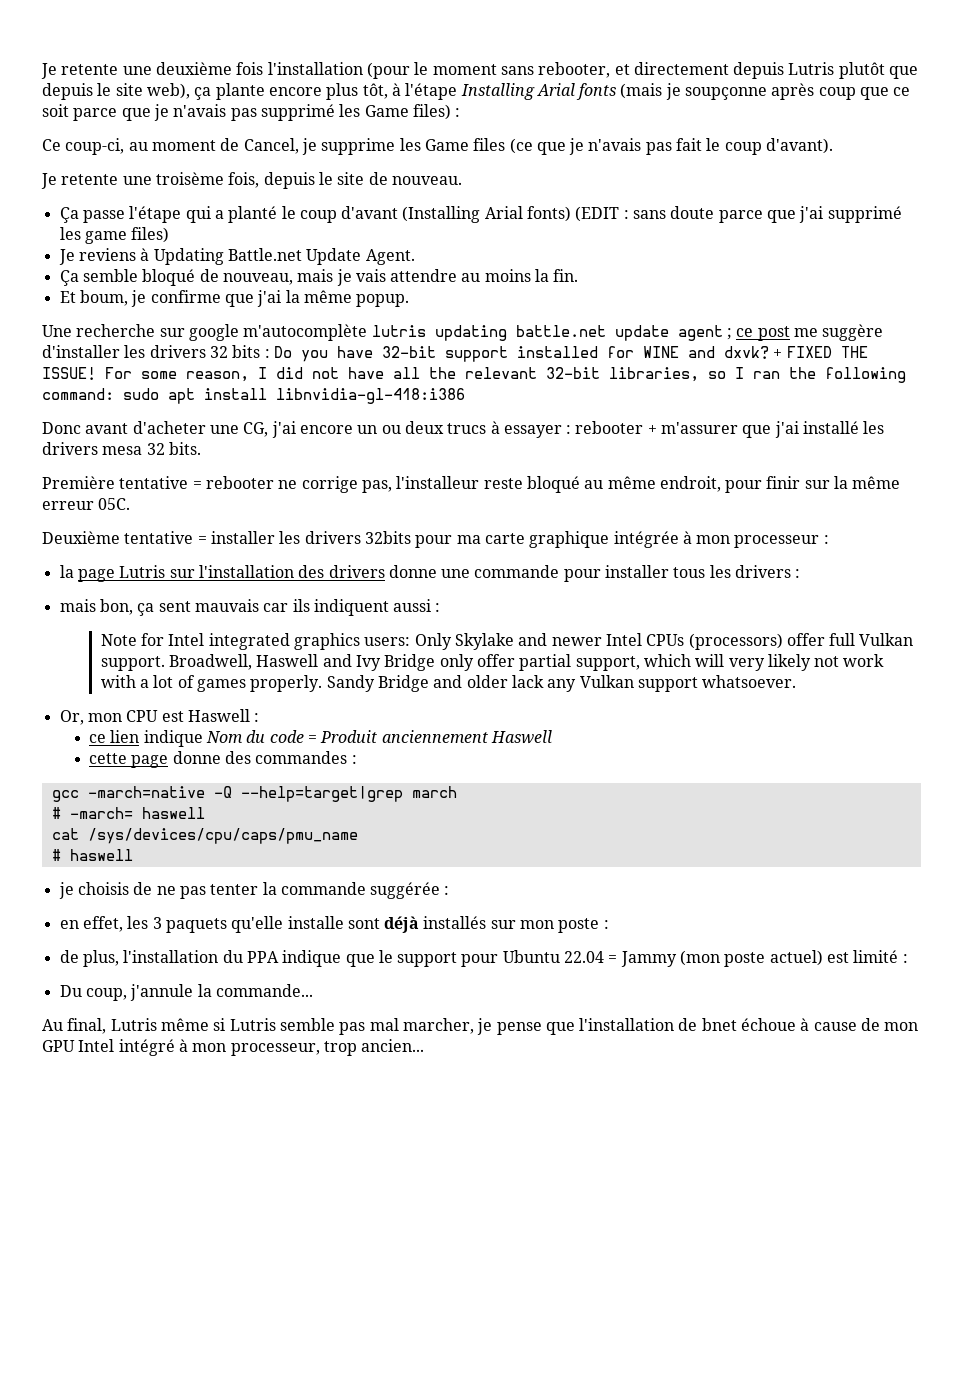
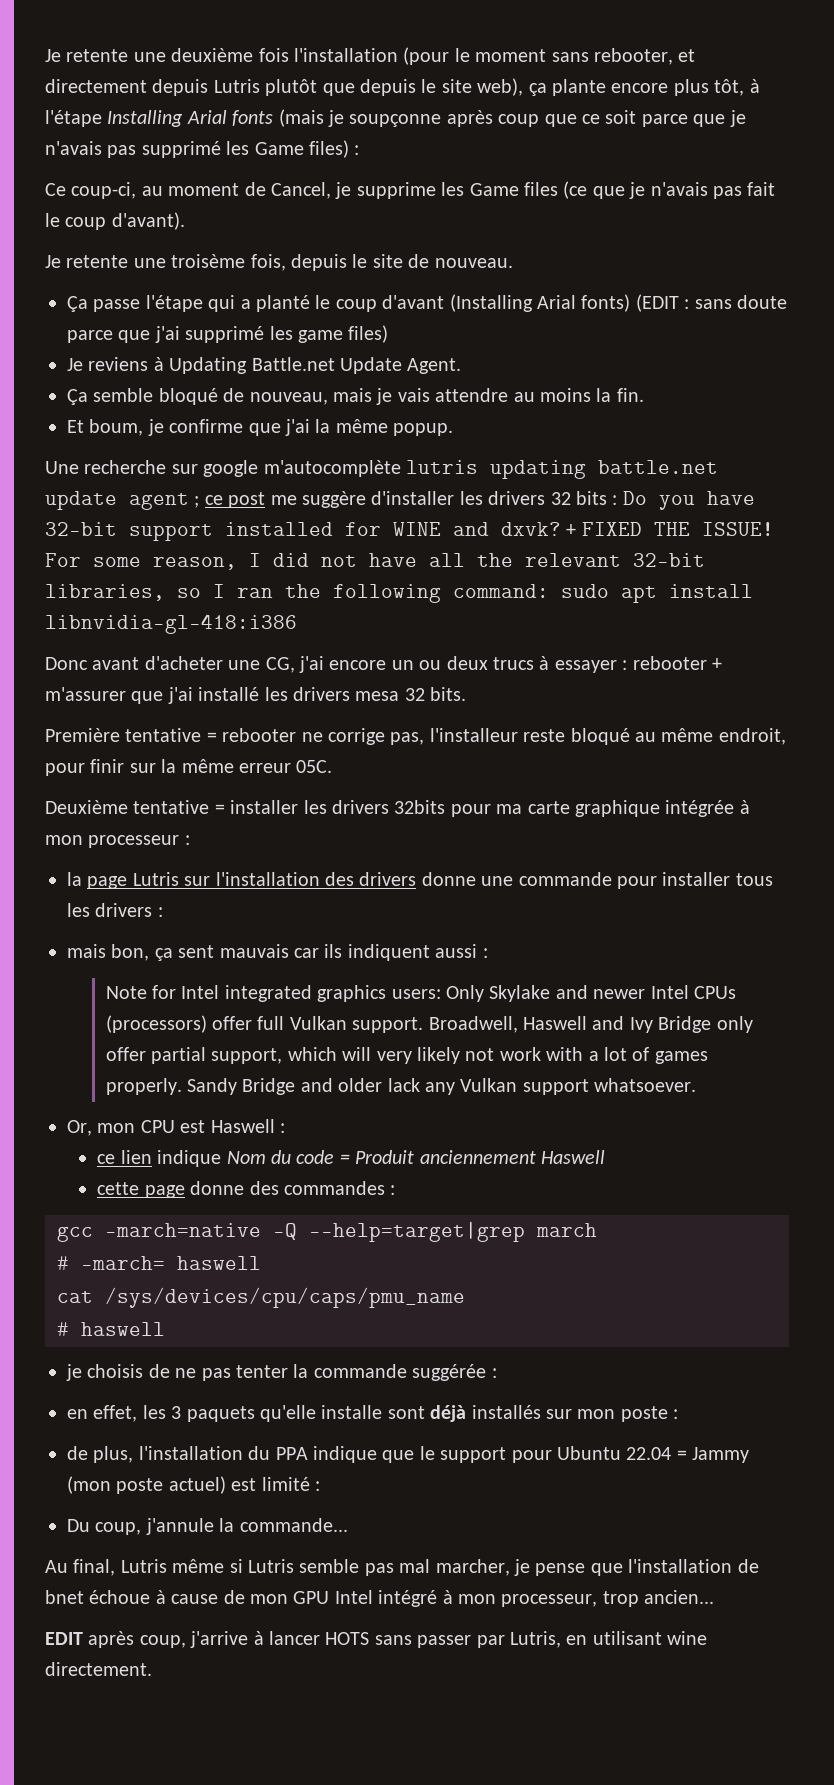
+ EDIT après coup, j'arrive à lancer HOTS sans passer par Lutris, en utilisant wine directement.

